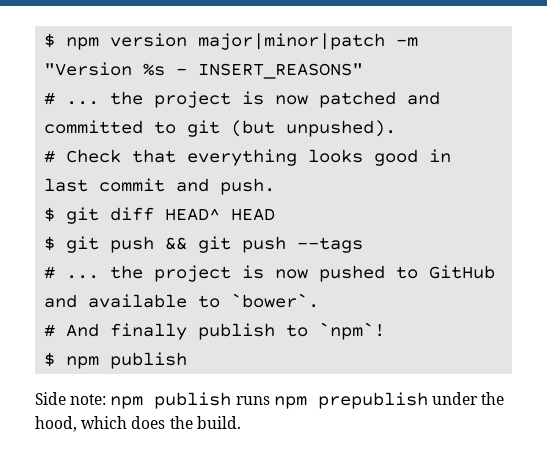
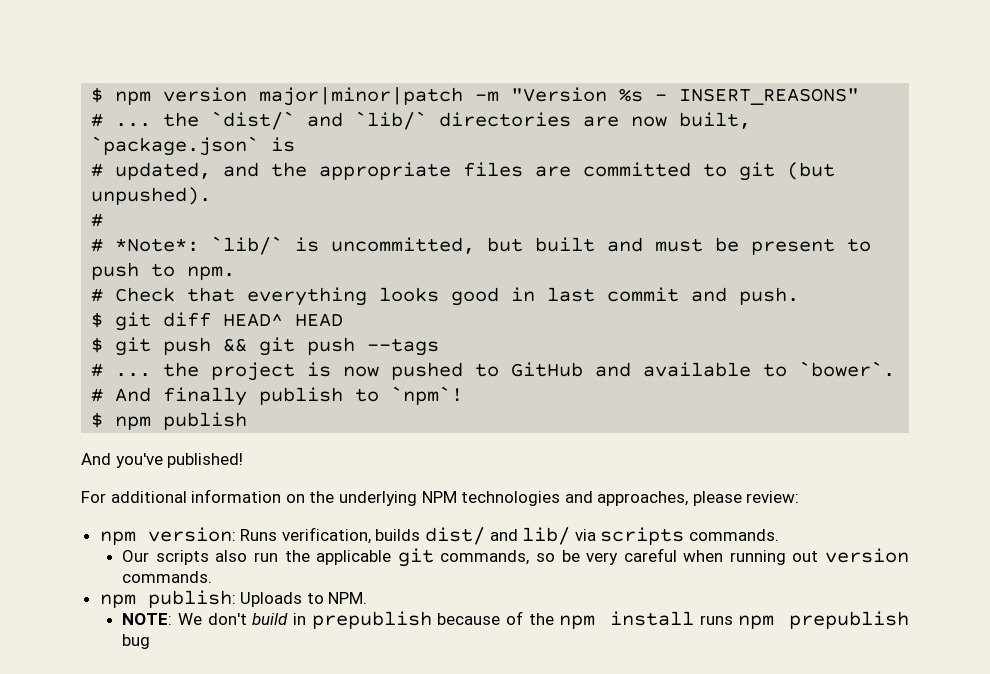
- # ... the project is now patched and committed to git (but unpushed).
+ # ... the `dist/` and `lib/` directories are now built, `package.json` is
+ # updated, and the appropriate files are committed to git (but unpushed).
+ #
+ # *Note*: `lib/` is uncommitted, but built and must be present to push to npm.
- Side note: npm publish runs npm prepublish under the hood, which does the build.
+ And you've published!
+ For additional information on the underlying NPM technologies and approaches, please review:
+ npm version: Runs verification, builds dist/ and lib/ via scripts commands.
+ Our scripts also run the applicable git commands, so be very careful when running out version commands.
+ npm publish: Uploads to NPM.
+ NOTE: We don't build in prepublish because of the npm install runs npm prepublish bug

